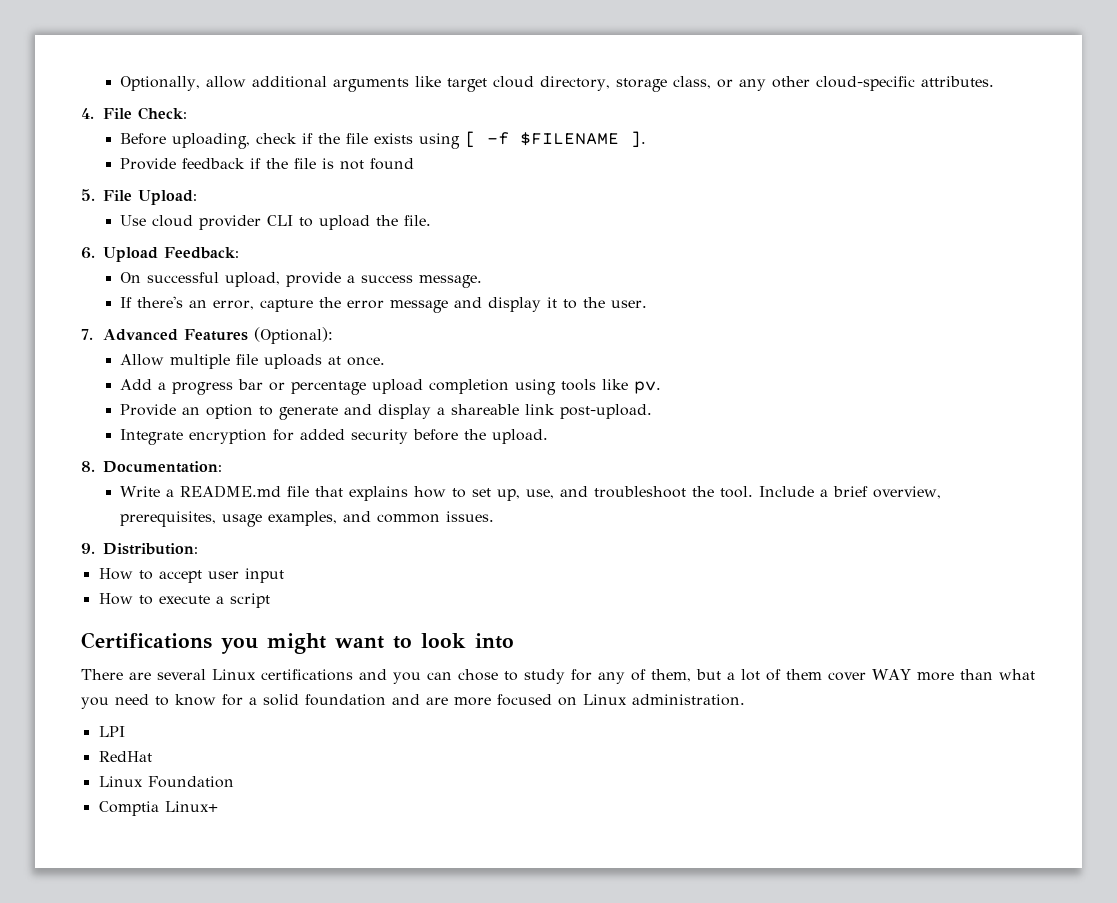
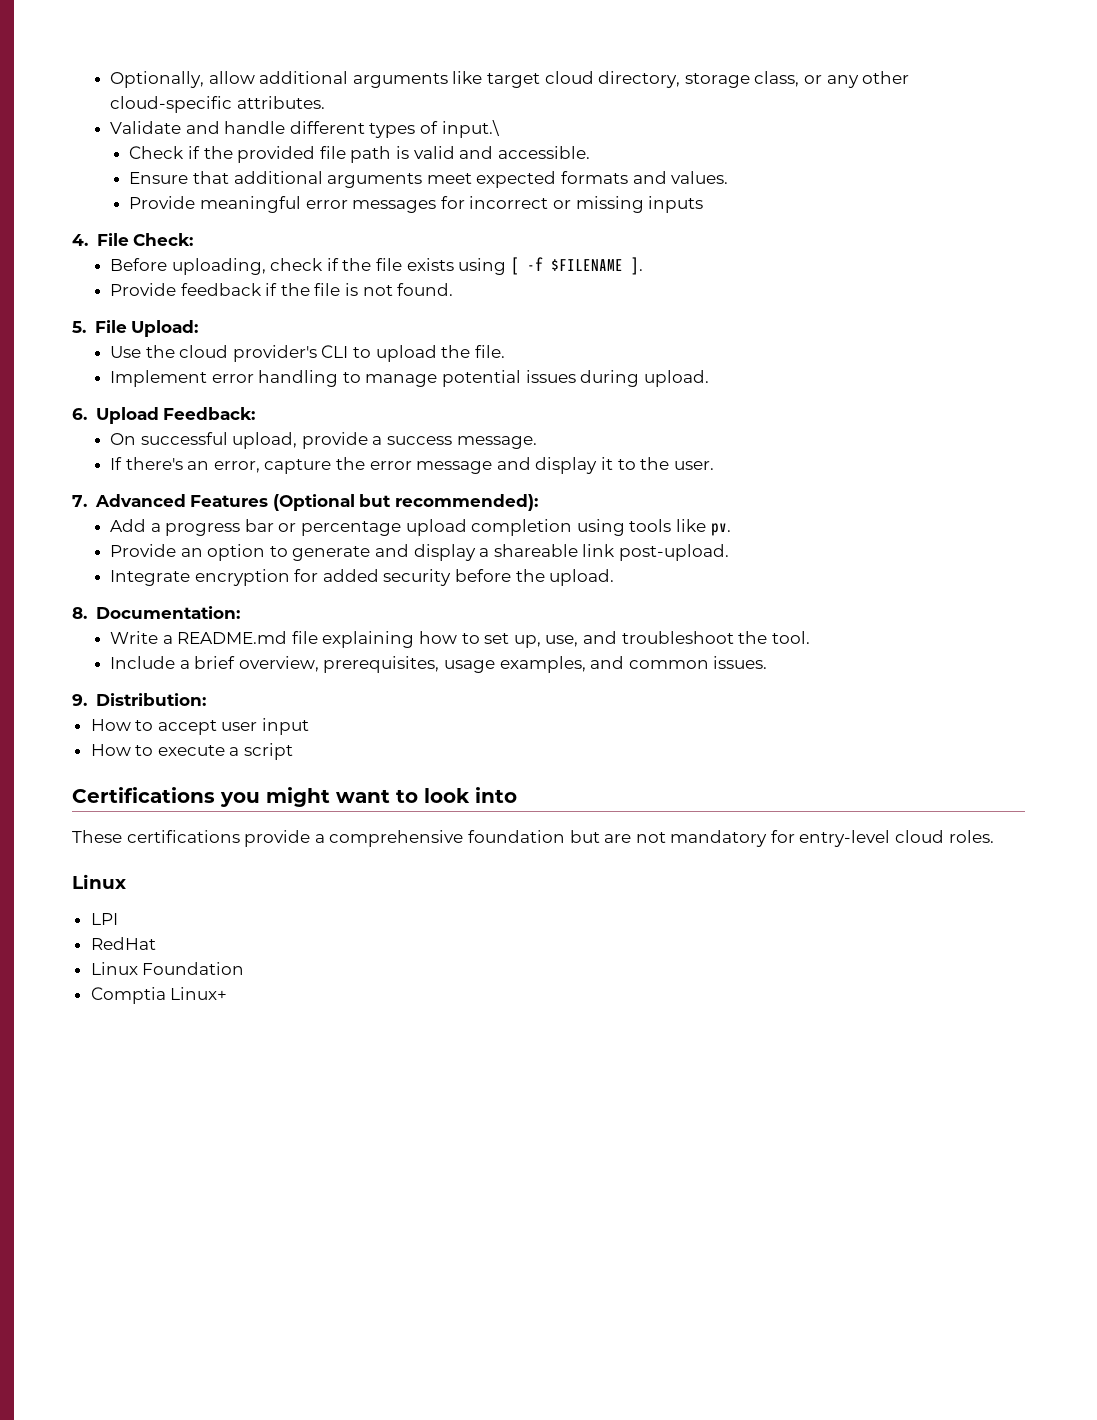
+ Validate and handle different types of input.\
+ Check if the provided file path is valid and accessible.
+ Ensure that additional arguments meet expected formats and values.
+ Provide meaningful error messages for incorrect or missing inputs
- Provide feedback if the file is not found
+ Provide feedback if the file is not found.
- Use cloud provider CLI to upload the file.
+ Use the cloud provider's CLI to upload the file.
+ Implement error handling to manage potential issues during upload.
- 7. Advanced Features (Optional):
- Allow multiple file uploads at once.
+ 7. Advanced Features (Optional but recommended):
- Write a README.md file that explains how to set up, use, and troubleshoot the tool. Include a brief overview, prerequisites, usage examples, and common issues.
+ Write a README.md file explaining how to set up, use, and troubleshoot the tool.
+ Include a brief overview, prerequisites, usage examples, and common issues.
- There are several Linux certifications and you can chose to study for any of them, but a lot of them cover WAY more than what you need to know for a solid foundation and are more focused on Linux administration.
+ These certifications provide a comprehensive foundation but are not mandatory for entry-level cloud roles.
+ Linux

